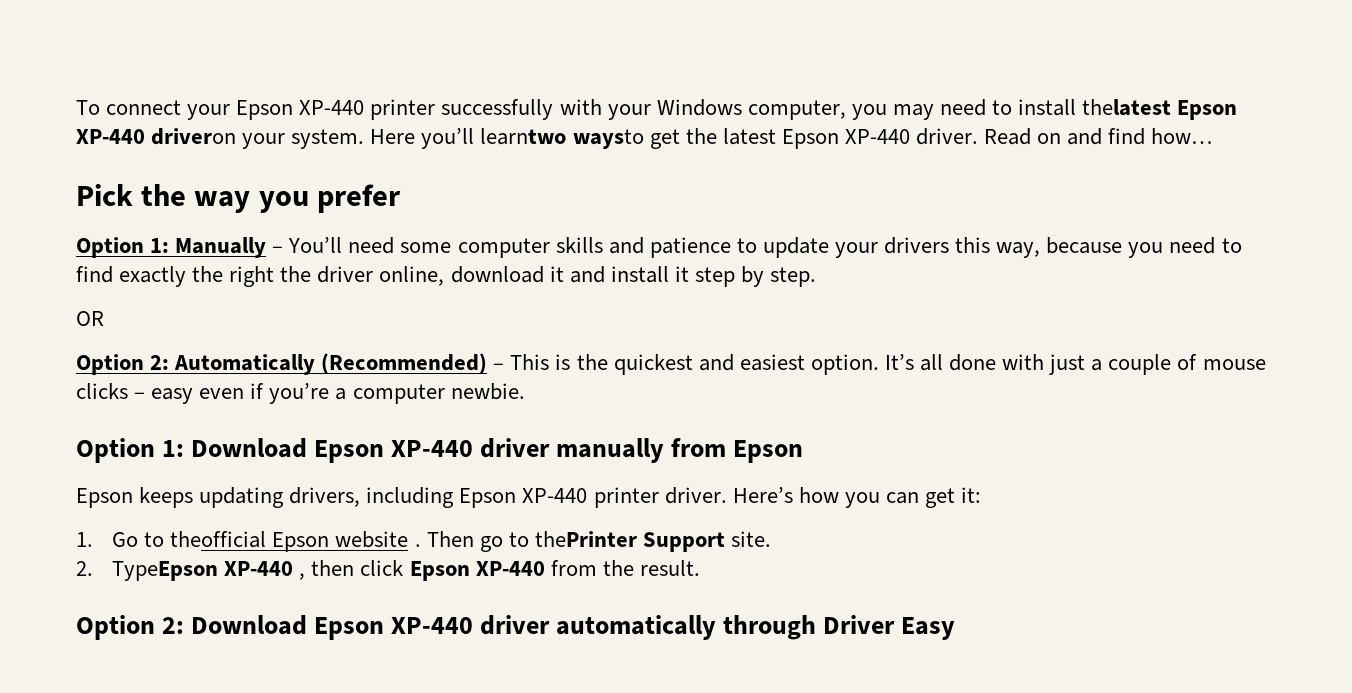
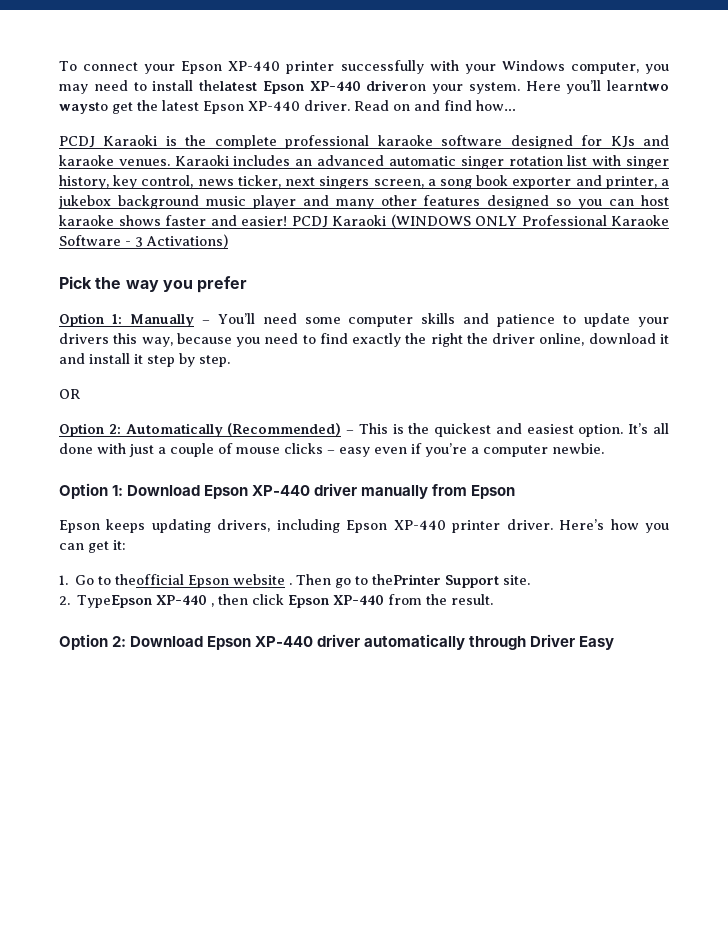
+ PCDJ Karaoki is the complete professional karaoke software designed for KJs and karaoke venues. Karaoki includes an advanced automatic singer rotation list with singer history, key control, news ticker, next singers screen, a song book exporter and printer, a jukebox background music player and many other features designed so you can host karaoke shows faster and easier! PCDJ Karaoki (WINDOWS ONLY Professional Karaoke Software - 3 Activations)

